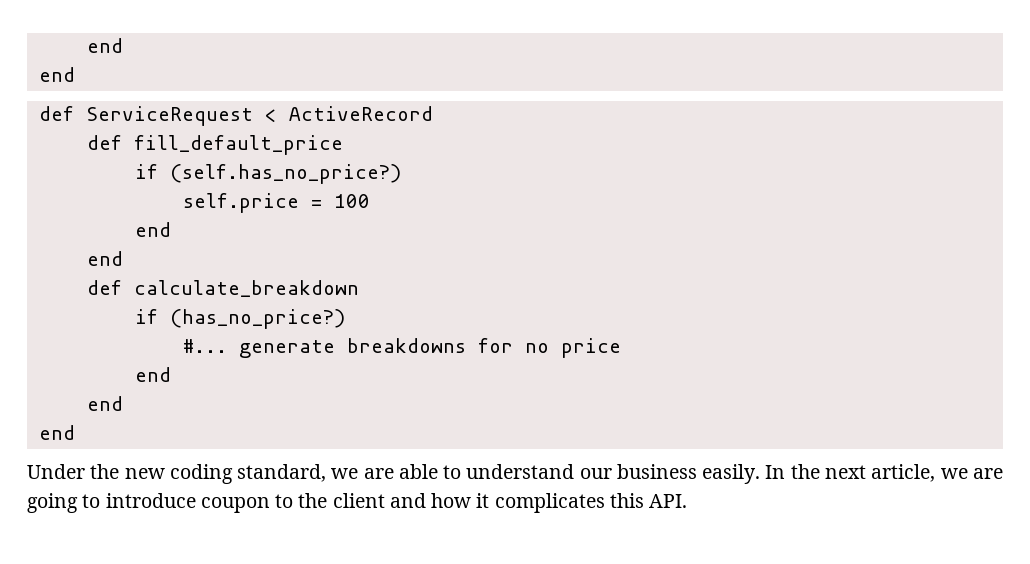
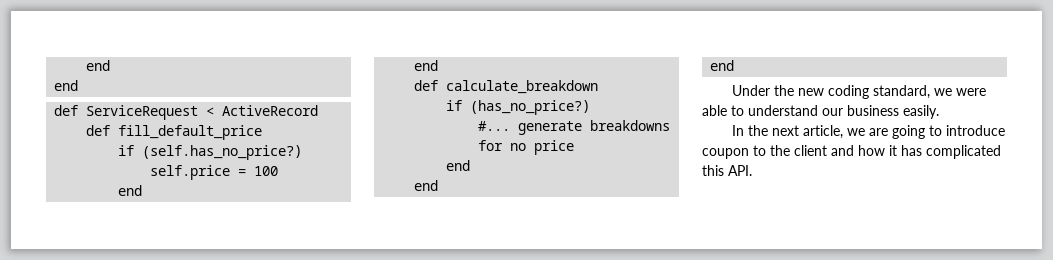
- Under the new coding standard, we are able to understand our business easily. In the next article, we are going to introduce coupon to the client and how it complicates this API.
+ Under the new coding standard, we were able to understand our business easily.
+ In the next article, we are going to introduce coupon to the client and how it has complicated this API.

